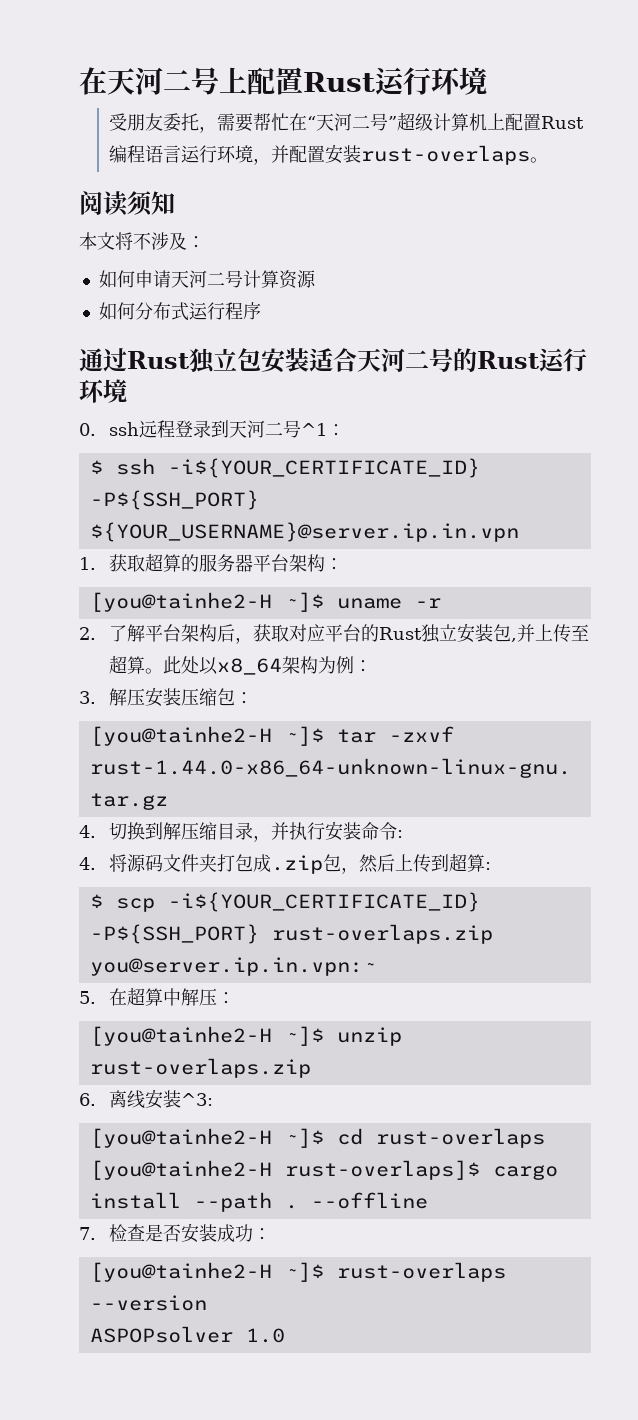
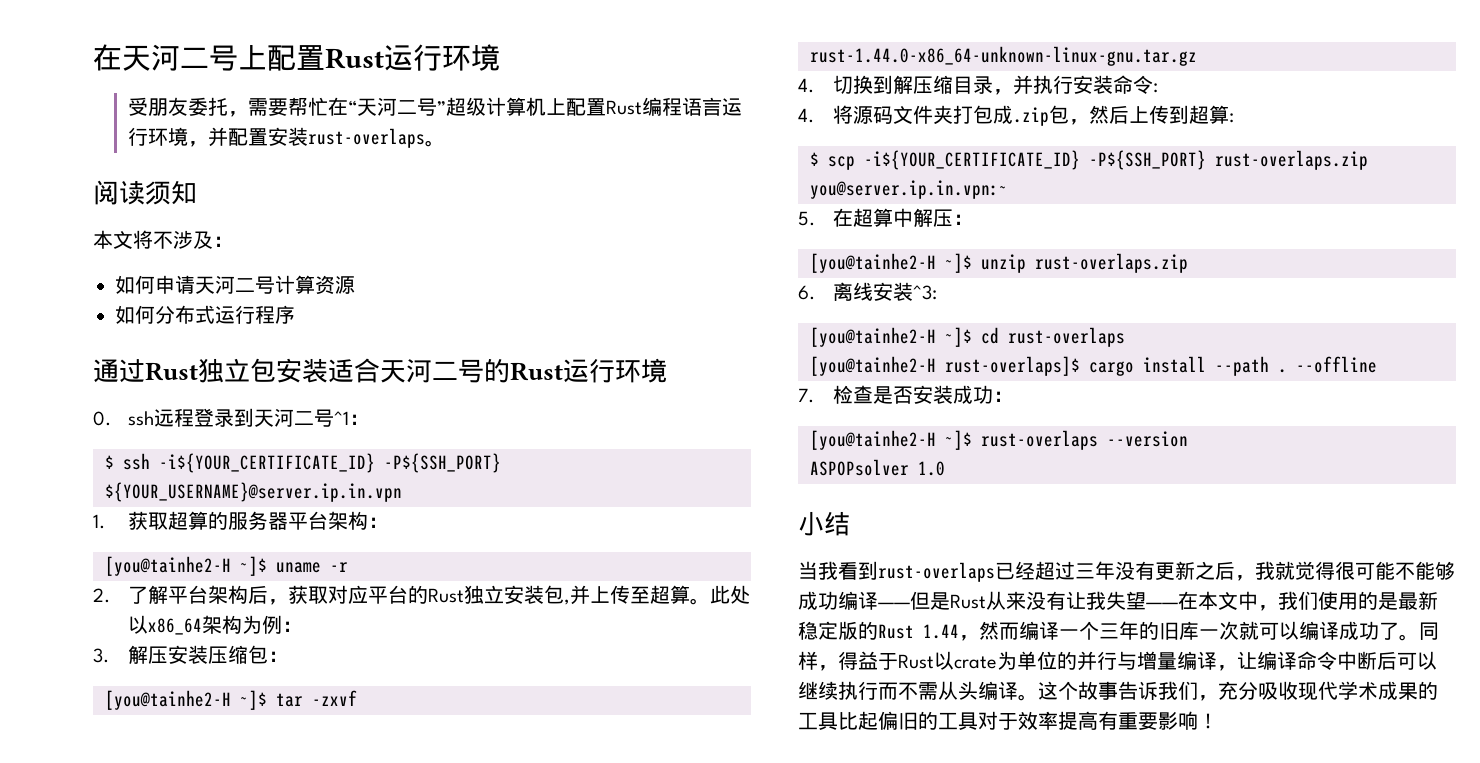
- 此处以x8_64架构为例：
+ 此处以x86_64架构为例：
+ 小结
+ 当我看到rust-overlaps已经超过三年没有更新之后，我就觉得很可能不能够成功编译——但是Rust从来没有让我失望——在本文中，我们使用的是最新稳定版的Rust 1.44，然而编译一个三年的旧库一次就可以编译成功了。同样，得益于Rust以crate为单位的并行与增量编译，让编译命令中断后可以继续执行而不需从头编译。这个故事告诉我们，充分吸收现代学术成果的工具比起偏旧的工具对于效率提高有重要影响！

